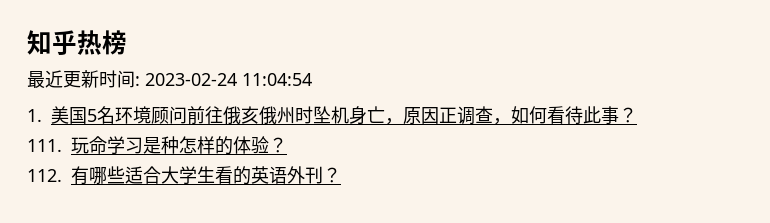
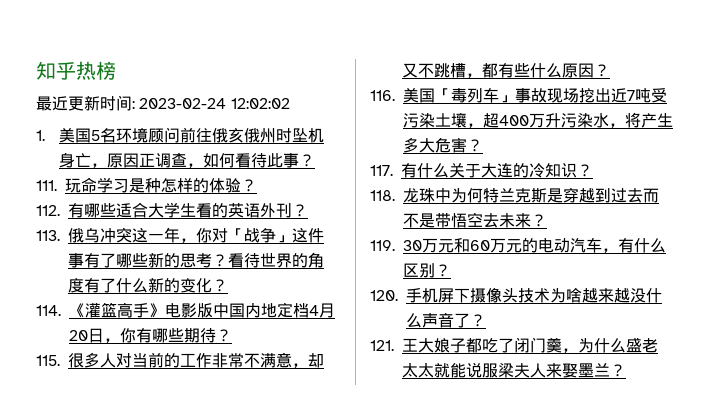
- 最近更新时间: 2023-02-24 11:04:54
+ 最近更新时间: 2023-02-24 12:02:02
+ 113.俄乌冲突这一年，你对「战争」这件事有了哪些新的思考？看待世界的角度有了什么新的变化？
+ 114.《灌篮高手》电影版中国内地定档4月20日，你有哪些期待？
+ 115.很多人对当前的工作非常不满意，却又不跳槽，都有些什么原因？
+ 116.美国「毒列车」事故现场挖出近7吨受污染土壤，超400万升污染水，将产生多大危害？
+ 117.有什么关于大连的冷知识？
+ 118.龙珠中为何特兰克斯是穿越到过去而不是带悟空去未来？
+ 119. 30万元和60万元的电动汽车，有什么区别？
+ 120.手机屏下摄像头技术为啥越来越没什么声音了？
+ 121.王大娘子都吃了闭门羹，为什么盛老太太就能说服梁夫人来娶墨兰？

